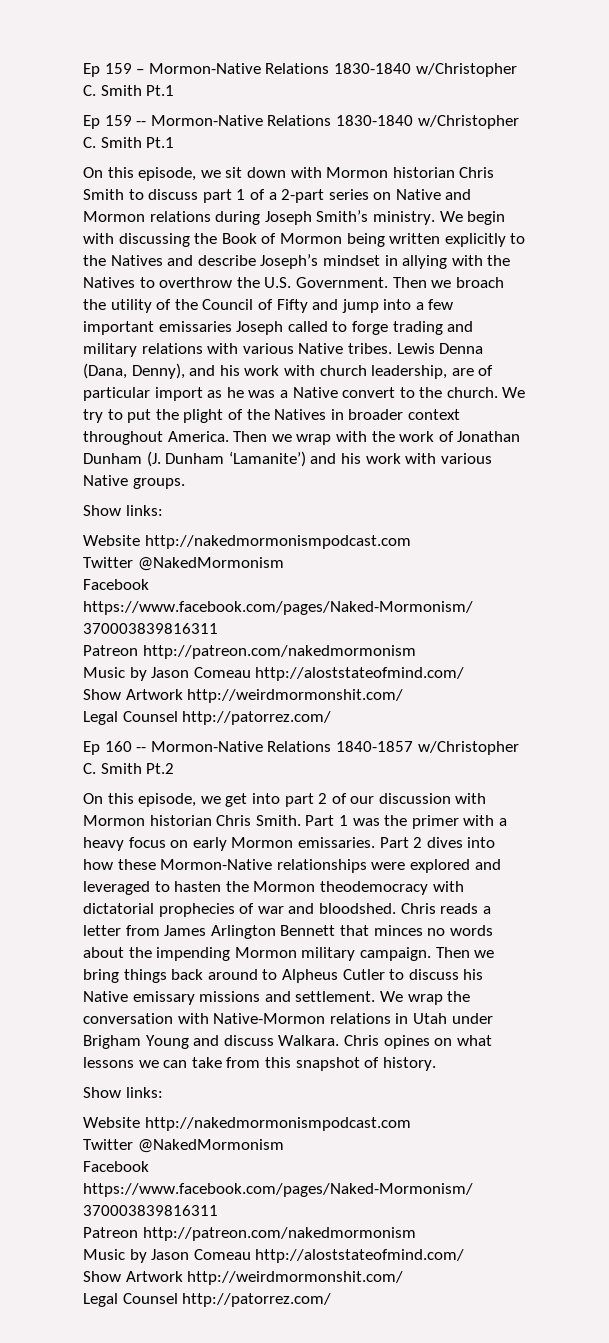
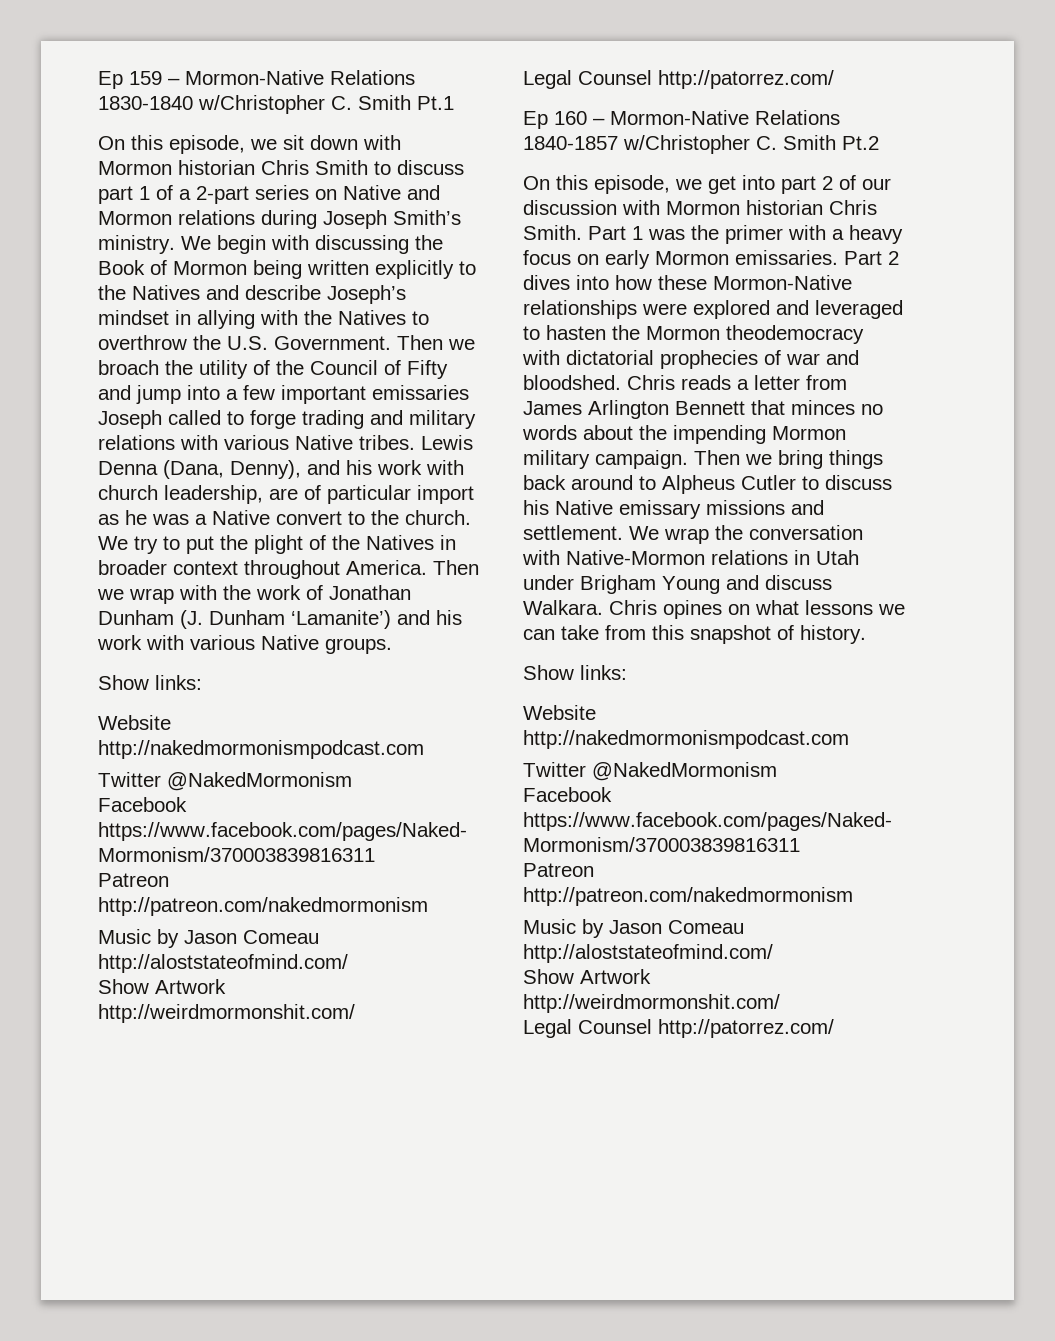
- Ep 159 -- Mormon-Native Relations 1830-1840 w/Christopher C. Smith Pt.1
- Ep 160 -- Mormon-Native Relations 1840-1857 w/Christopher C. Smith Pt.2
+ Ep 160 – Mormon-Native Relations 1840-1857 w/Christopher C. Smith Pt.2

